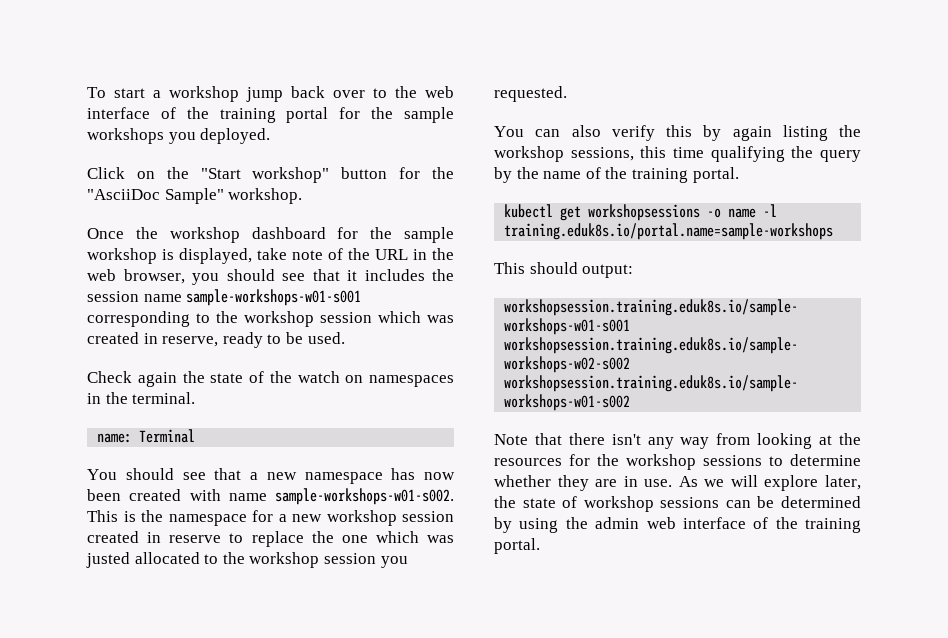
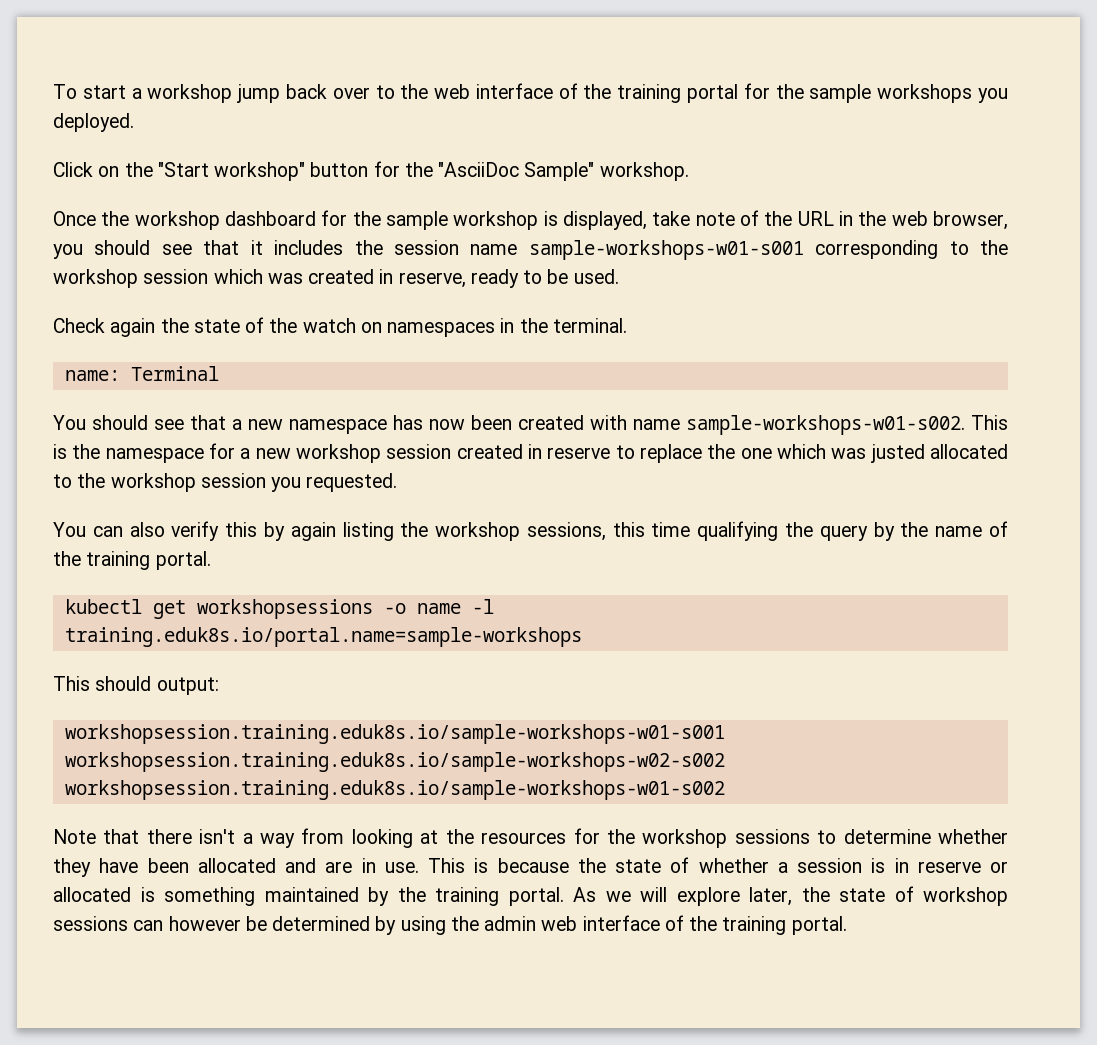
- Note that there isn't any way from looking at the resources for the workshop sessions to determine whether they are in use.
+ Note that there isn't a way from looking at the resources for the workshop sessions to determine whether they have been allocated and are in use. This is because the state of whether a session is in reserve or allocated is something maintained by the training portal.
- As we will explore later, the state of workshop sessions can be determined by using the admin web interface of the training portal.
+ As we will explore later, the state of workshop sessions can however be determined by using the admin web interface of the training portal.

